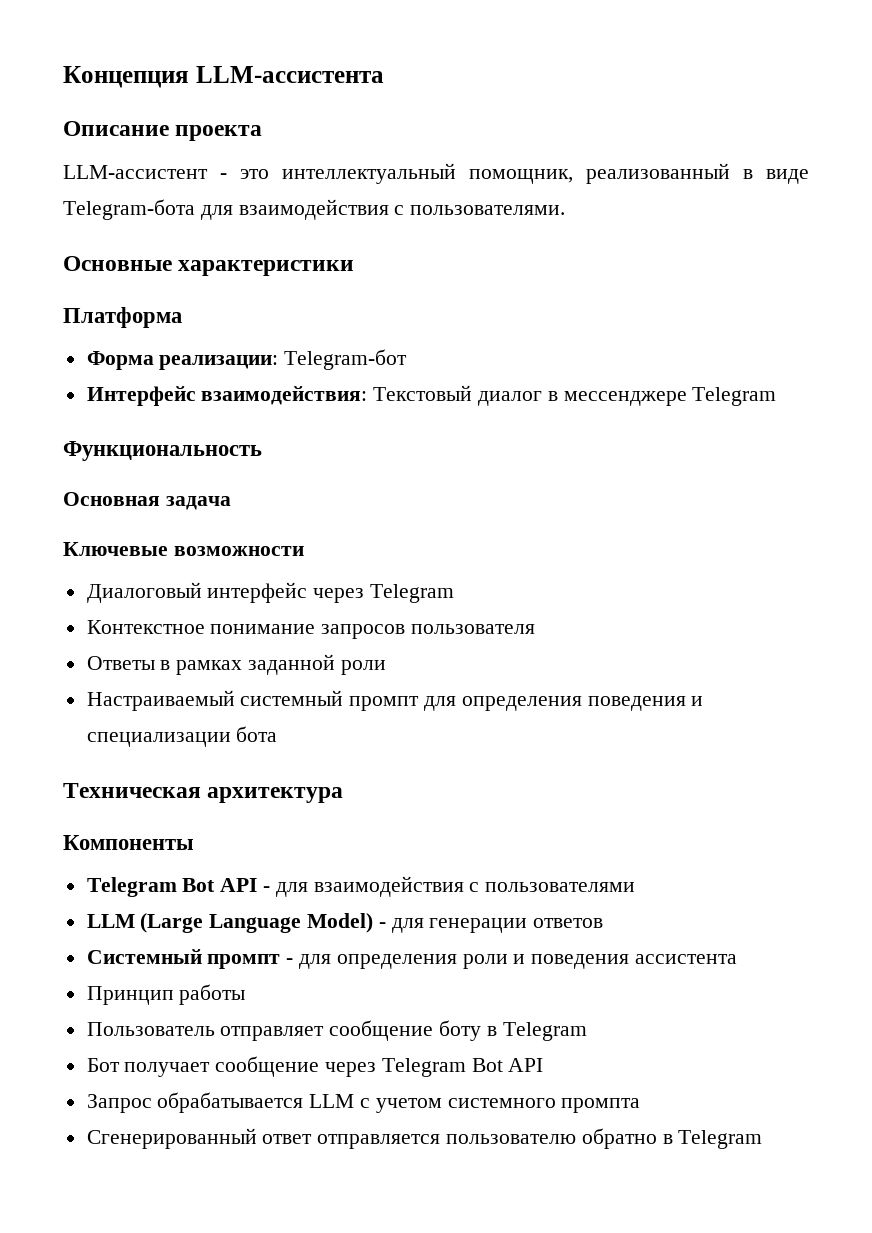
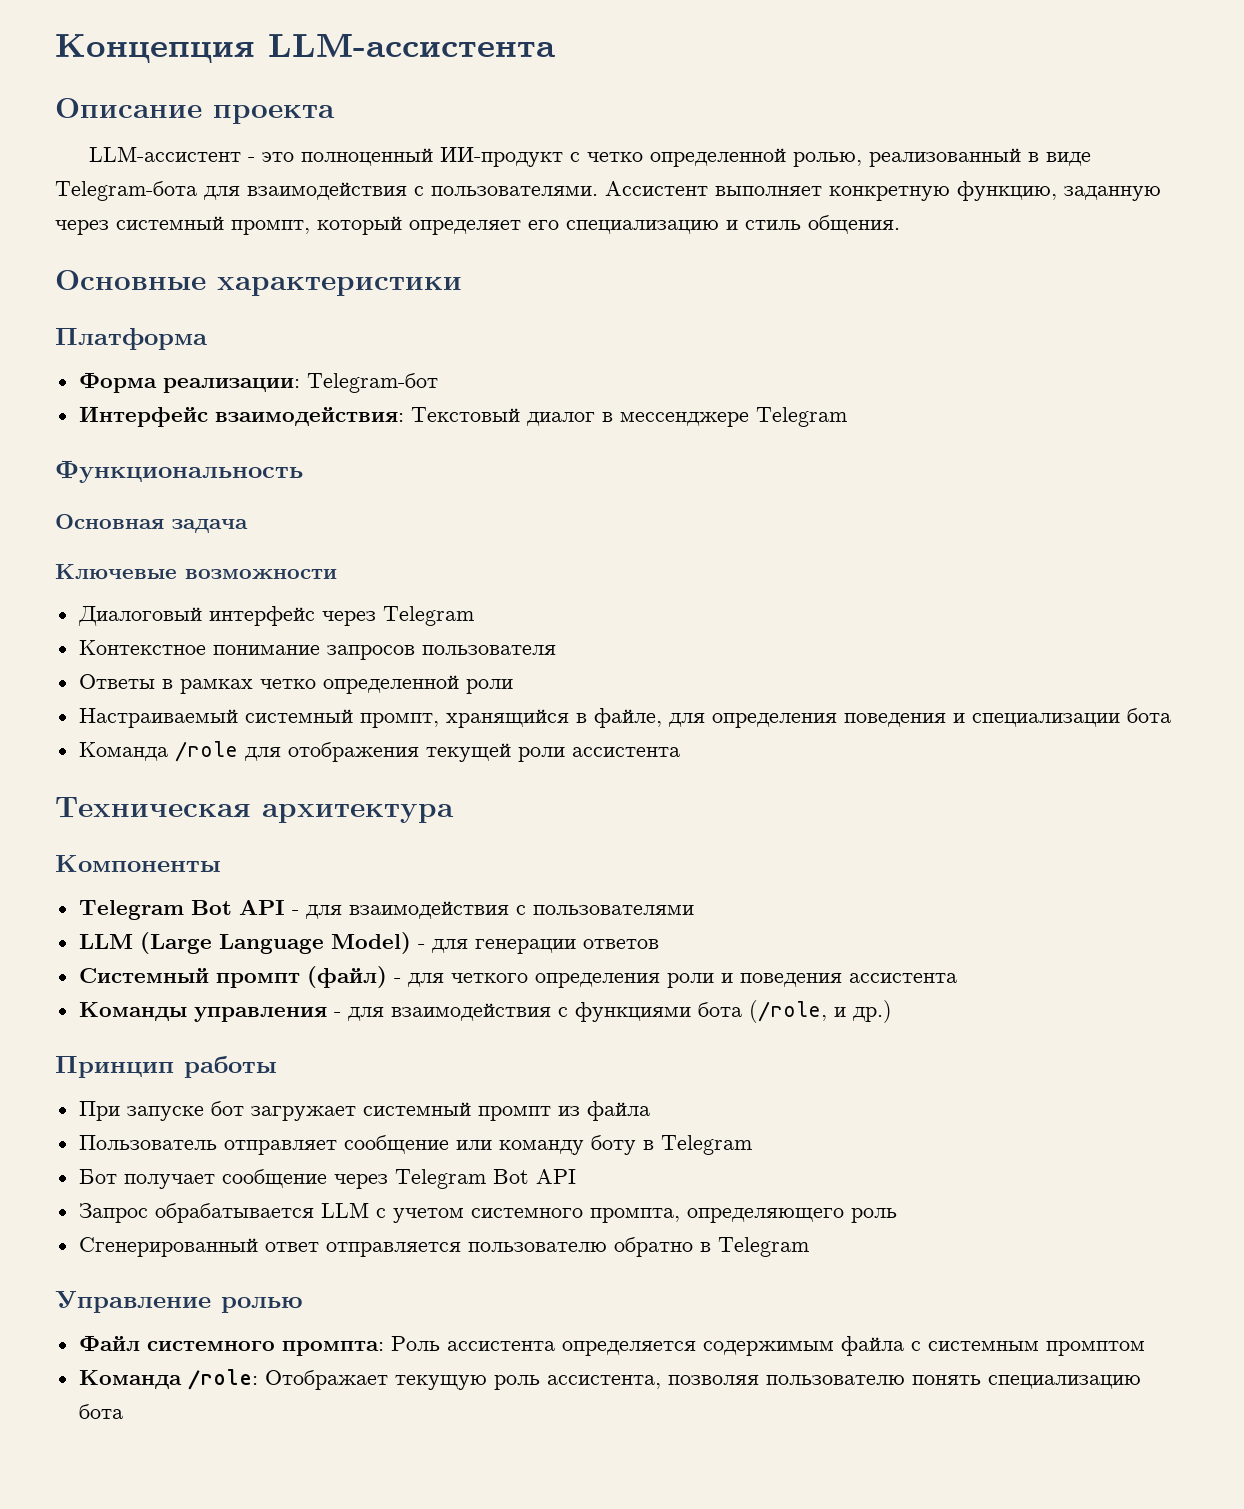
- LLM-ассистент - это интеллектуальный помощник, реализованный в виде Telegram-бота для взаимодействия с пользователями.
+ LLM-ассистент - это полноценный ИИ-продукт с четко определенной ролью, реализованный в виде Telegram-бота для взаимодействия с пользователями. Ассистент выполняет конкретную функцию, заданную через системный промпт, который определяет его специализацию и стиль общения.
- Ответы в рамках заданной роли
+ Ответы в рамках четко определенной роли
- Настраиваемый системный промпт для определения поведения и специализации бота
+ Настраиваемый системный промпт, хранящийся в файле, для определения поведения и специализации бота
+ Команда /role для отображения текущей роли ассистента
- Системный промпт - для определения роли и поведения ассистента
+ Системный промпт (файл) - для четкого определения роли и поведения ассистента
+ Команды управления - для взаимодействия с функциями бота (/role, и др.)
  Принцип работы
+ При запуске бот загружает системный промпт из файла
- Пользователь отправляет сообщение боту в Telegram
+ Пользователь отправляет сообщение или команду боту в Telegram
- Запрос обрабатывается LLM с учетом системного промпта
+ Запрос обрабатывается LLM с учетом системного промпта, определяющего роль
+ Управление ролью
+ Файл системного промпта: Роль ассистента определяется содержимым файла с системным промптом
+ Команда /role: Отображает текущую роль ассистента, позволяя пользователю понять специализацию бота

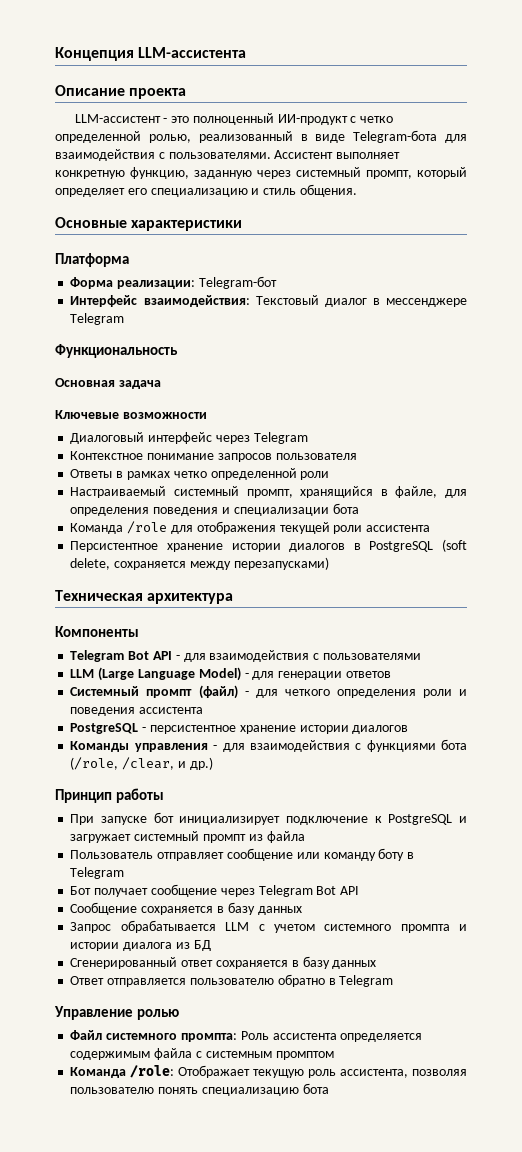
+ Персистентное хранение истории диалогов в PostgreSQL (soft delete, сохраняется между перезапусками)
+ PostgreSQL - персистентное хранение истории диалогов
- Команды управления - для взаимодействия с функциями бота (/role, и др.)
+ Команды управления - для взаимодействия с функциями бота (/role, /clear, и др.)
- При запуске бот загружает системный промпт из файла
+ При запуске бот инициализирует подключение к PostgreSQL и загружает системный промпт из файла
+ Сообщение сохраняется в базу данных
- Запрос обрабатывается LLM с учетом системного промпта, определяющего роль
- Сгенерированный ответ отправляется пользователю обратно в Telegram
+ Запрос обрабатывается LLM с учетом системного промпта и истории диалога из БД
+ Сгенерированный ответ сохраняется в базу данных
+ Ответ отправляется пользователю обратно в Telegram

